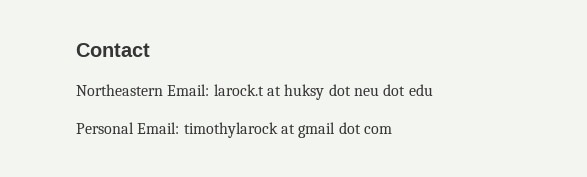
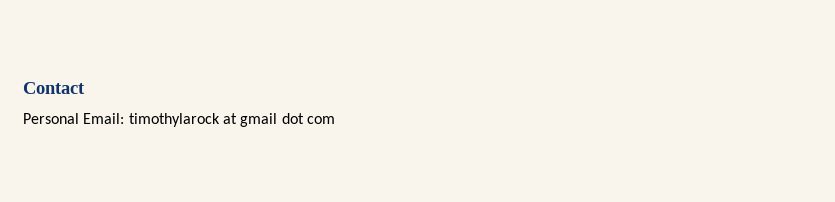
- Northeastern Email: larock.t at huksy dot neu dot edu

